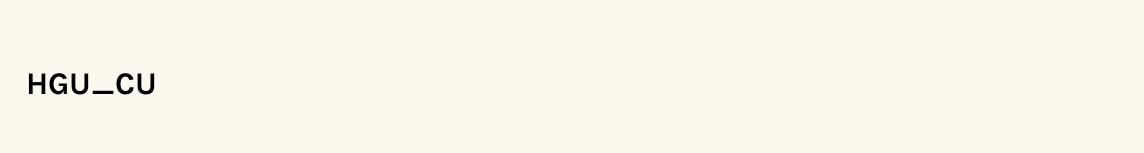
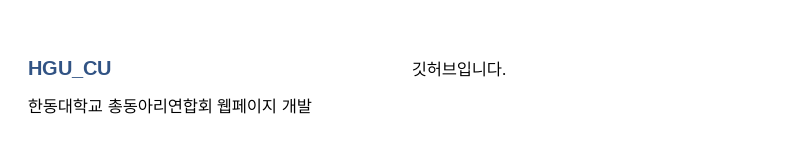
+ 한동대학교 총동아리연합회 웹페이지 개발 깃허브입니다.

